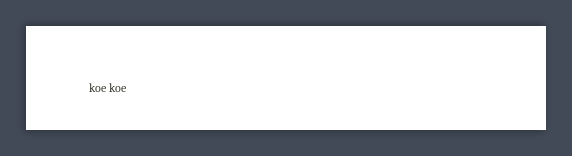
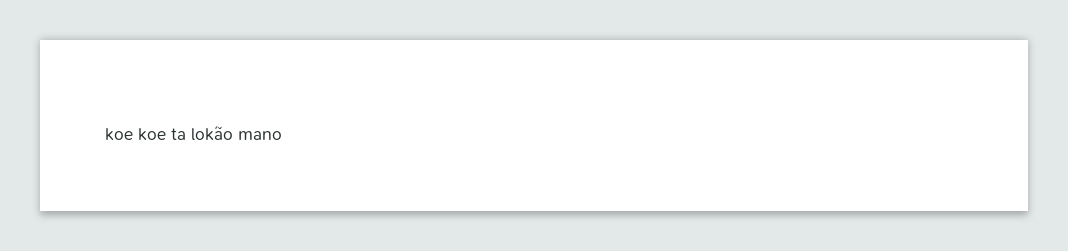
- koe koe
+ koe koe ta lokão mano

